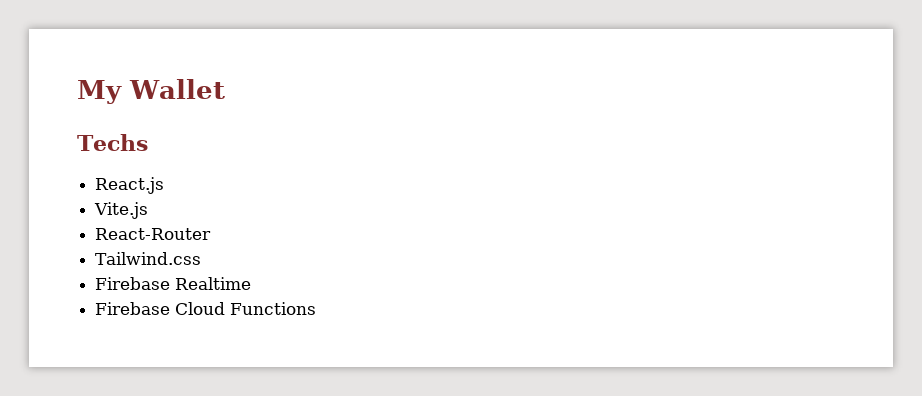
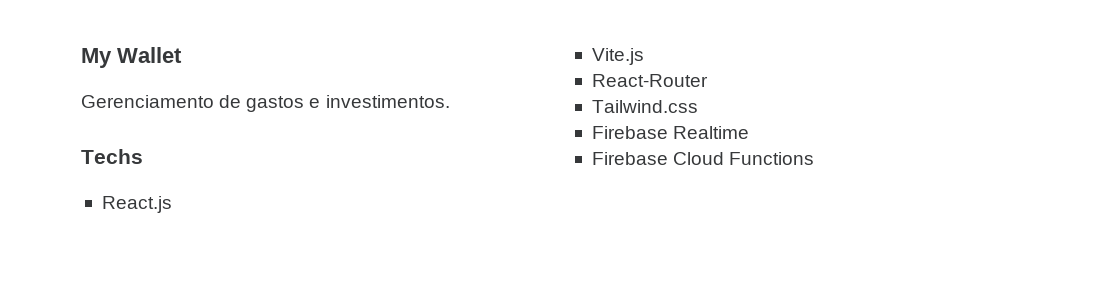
+ Gerenciamento de gastos e investimentos.

